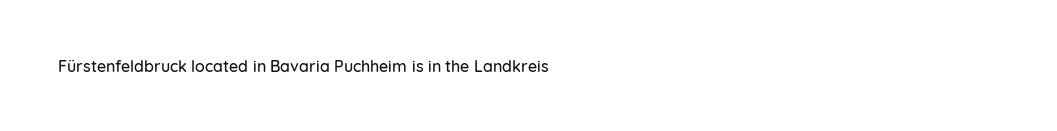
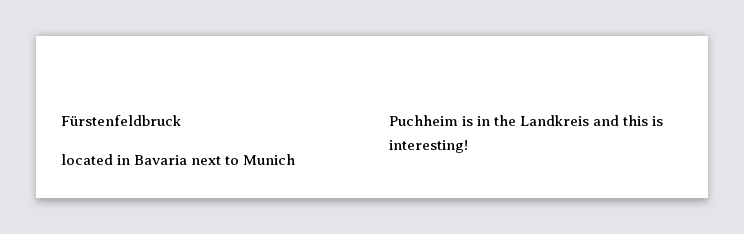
- Fürstenfeldbruck located in Bavaria Puchheim is in the Landkreis
+ Fürstenfeldbruck
+ located in Bavaria next to Munich Puchheim is in the Landkreis and this is interesting!

